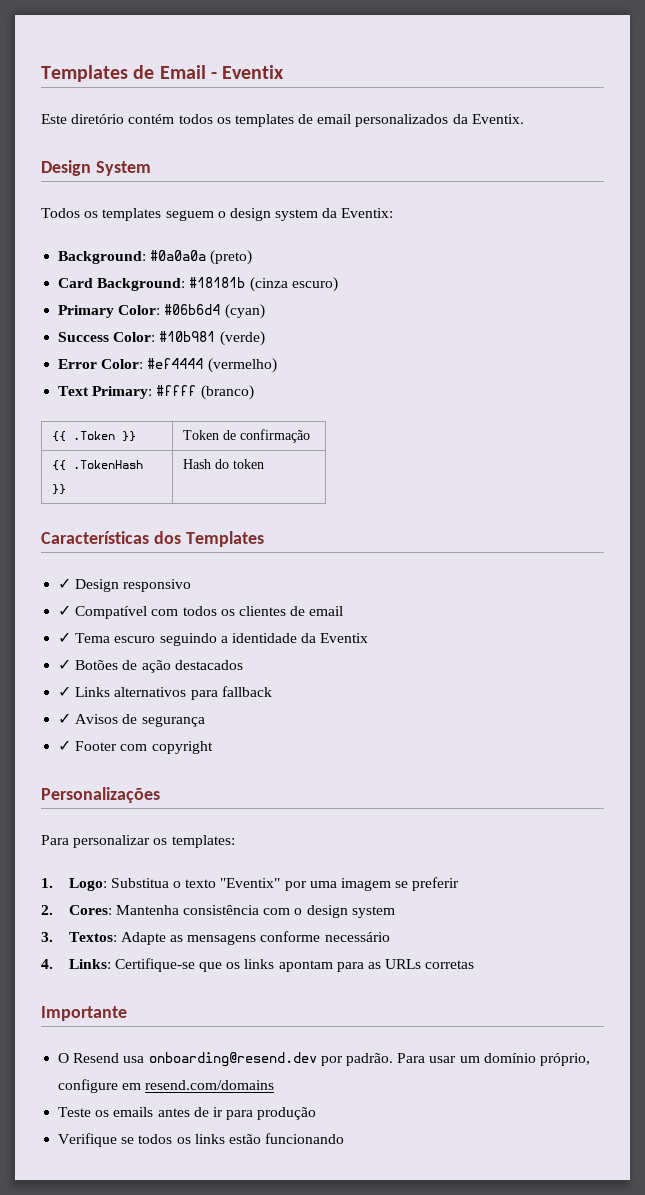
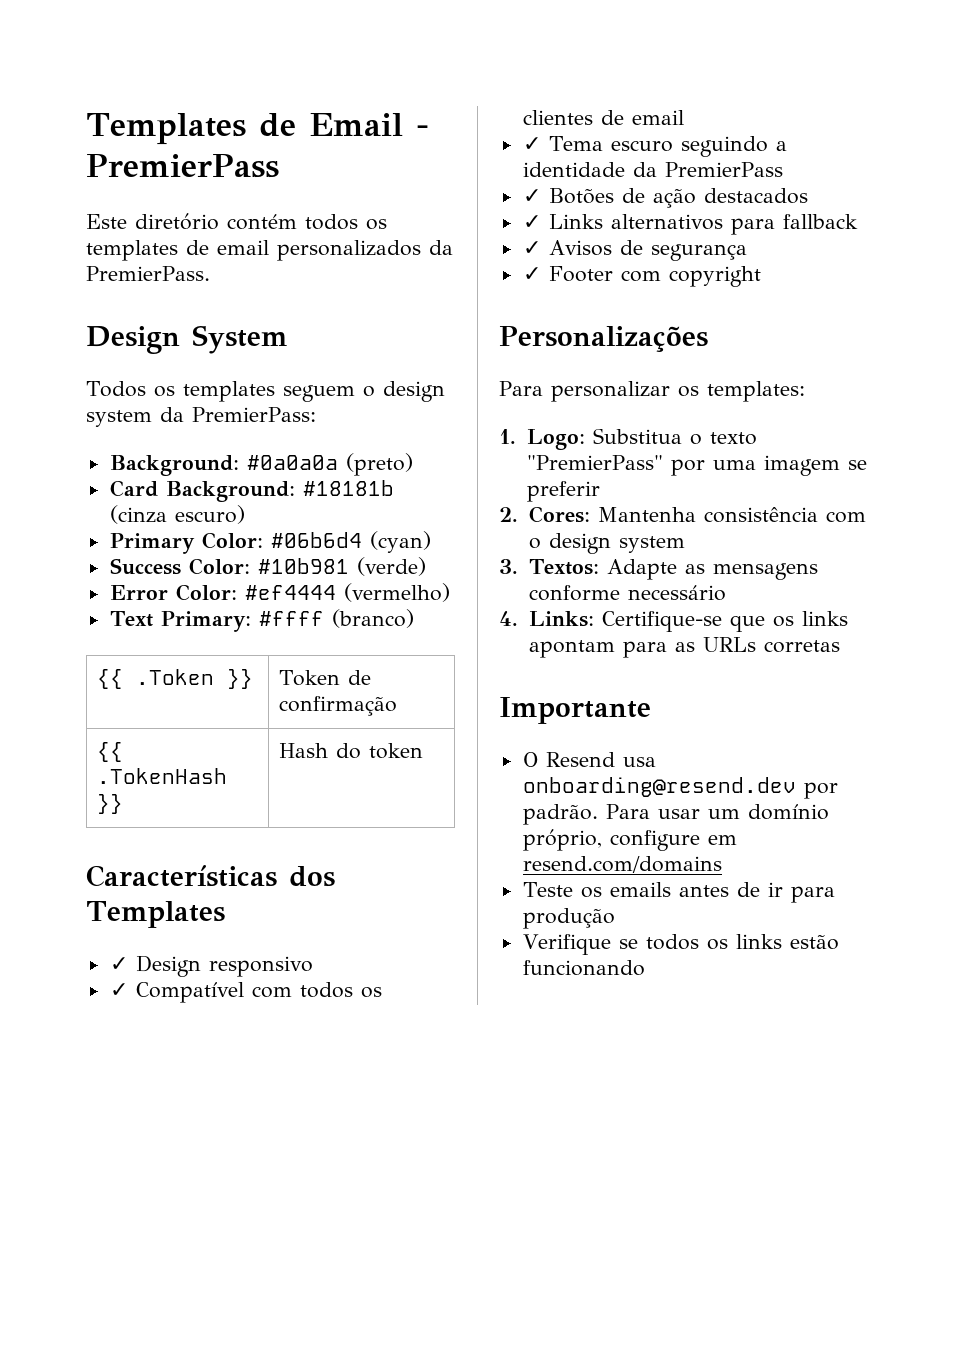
- Templates de Email - Eventix
+ Templates de Email - PremierPass
- Este diretório contém todos os templates de email personalizados da Eventix.
+ Este diretório contém todos os templates de email personalizados da PremierPass.
- Todos os templates seguem o design system da Eventix:
+ Todos os templates seguem o design system da PremierPass:
- ✓ Tema escuro seguindo a identidade da Eventix
+ ✓ Tema escuro seguindo a identidade da PremierPass
- 1. Logo: Substitua o texto "Eventix" por uma imagem se preferir
+ 1. Logo: Substitua o texto "PremierPass" por uma imagem se preferir

